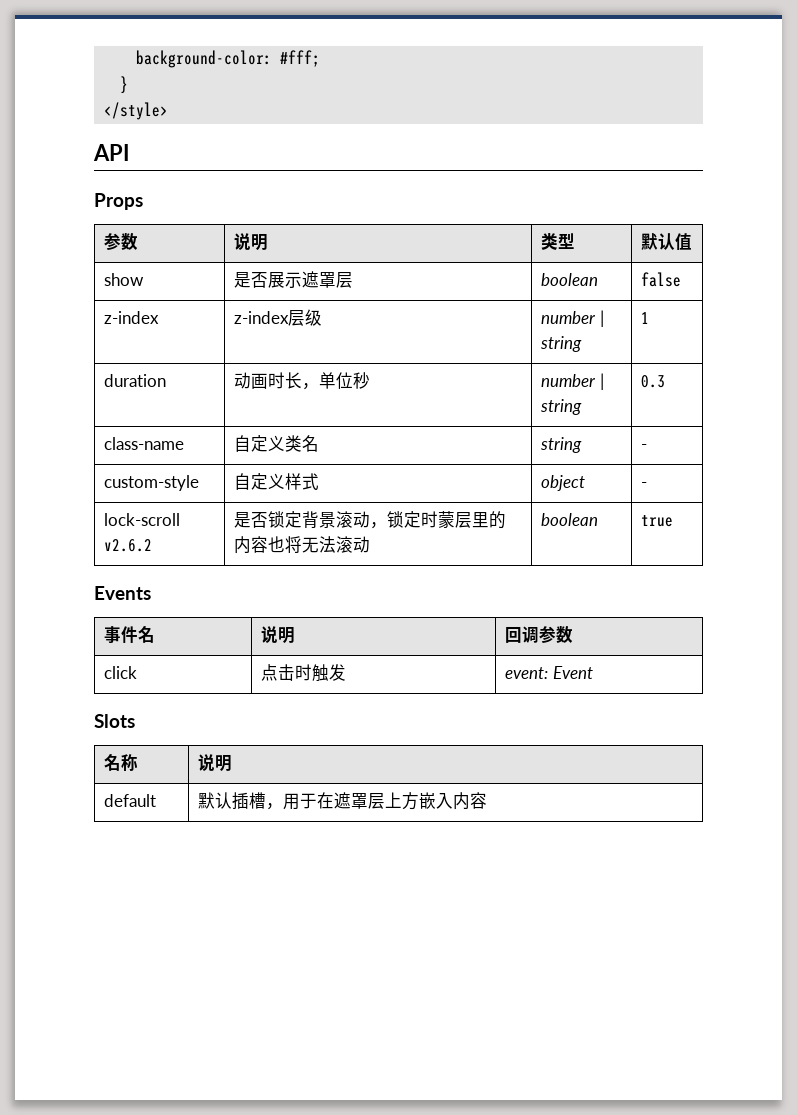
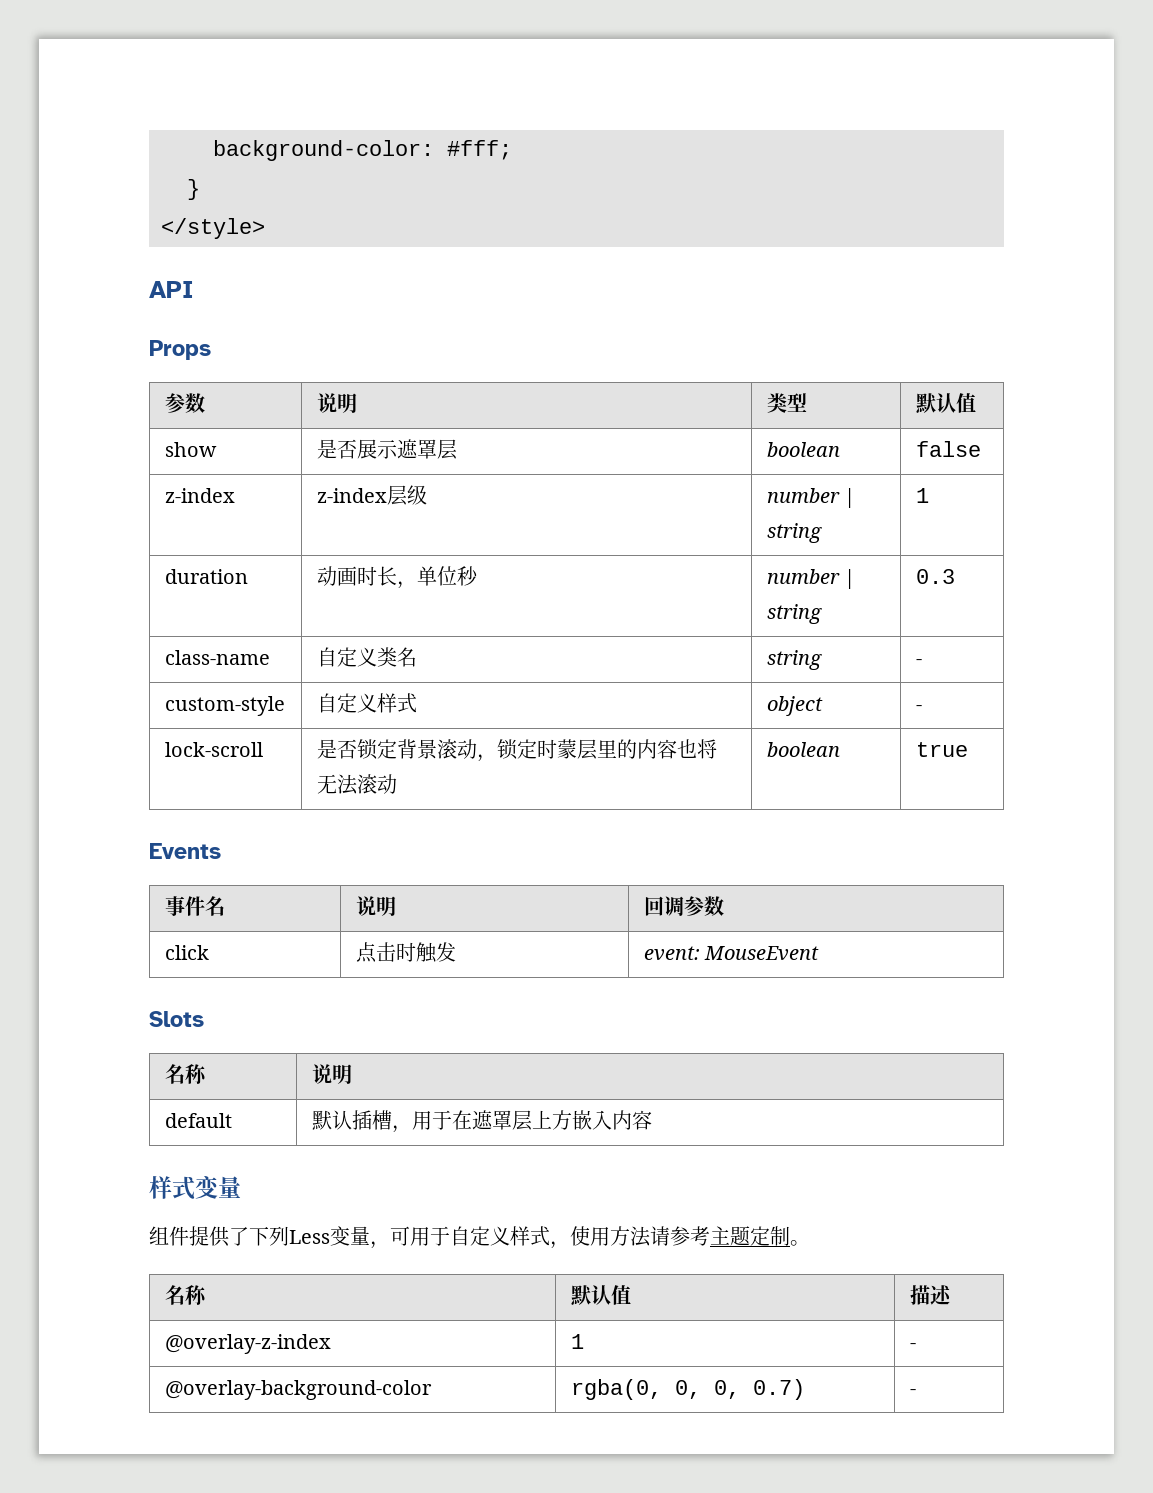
- lock-scroll v2.6.2 | 是否锁定背景滚动，锁定时蒙层里的内容也将无法滚动 | boolean | true
+ lock-scroll | 是否锁定背景滚动，锁定时蒙层里的内容也将无法滚动 | boolean | true
- click | 点击时触发 | event: Event
+ click | 点击时触发 | event: MouseEvent
+ 样式变量
+ 组件提供了下列Less变量，可用于自定义样式，使用方法请参考主题定制。
+ 名称 | 默认值 | 描述
+ @overlay-z-index | 1 | -
+ @overlay-background-color | rgba(0, 0, 0, 0.7) | -

